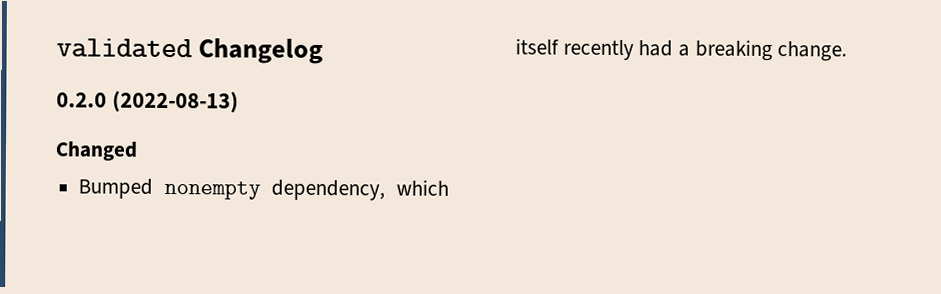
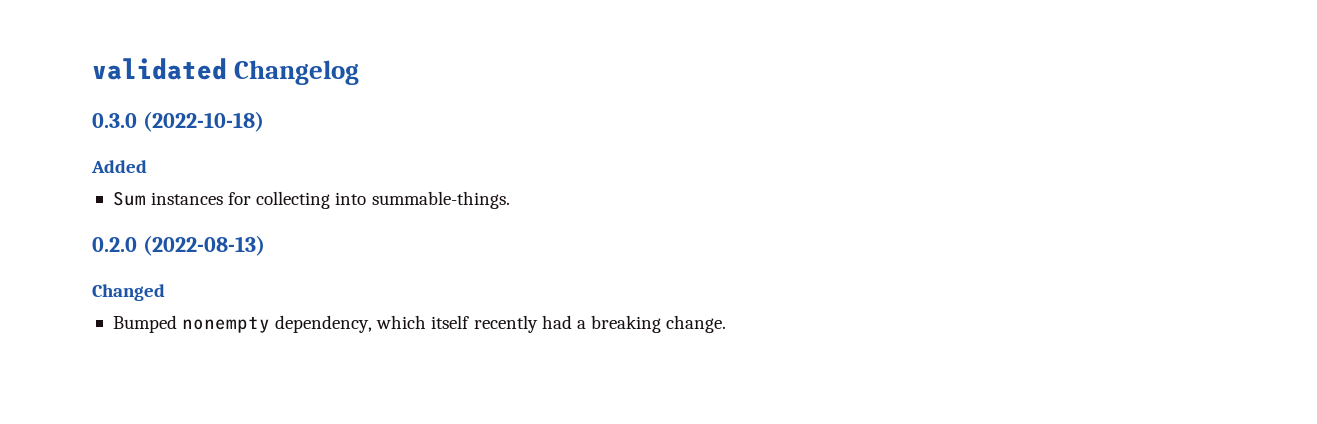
+ 0.3.0 (2022-10-18)
+ Added
+ Sum instances for collecting into summable-things.

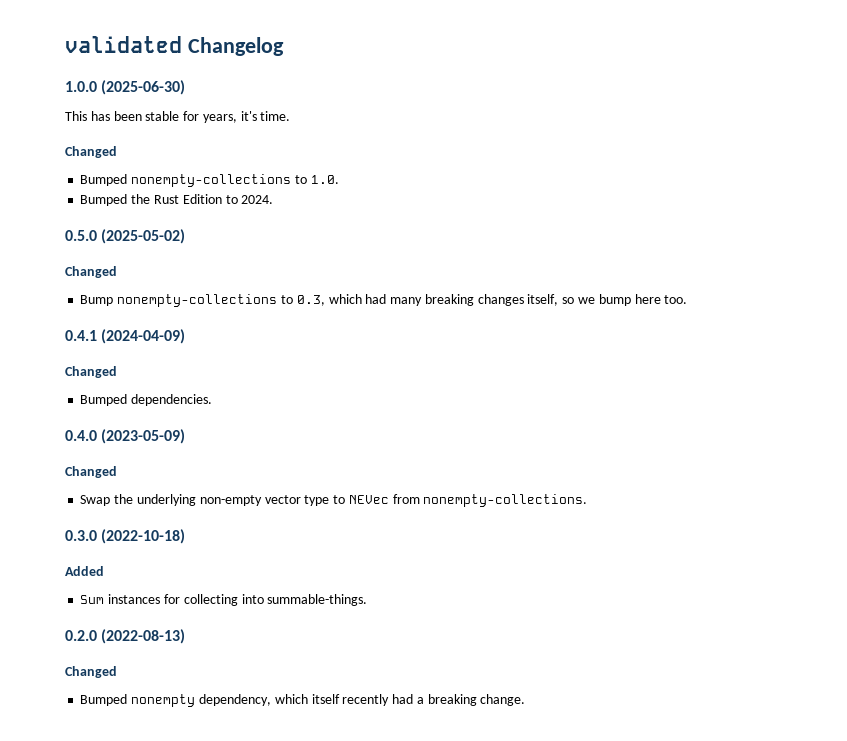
+ 1.0.0 (2025-06-30)
+ This has been stable for years, it's time.
+ Changed
+ Bumped nonempty-collections to 1.0.
+ Bumped the Rust Edition to 2024.
+ 0.5.0 (2025-05-02)
+ Changed
+ Bump nonempty-collections to 0.3, which had many breaking changes itself, so we bump here too.
+ 0.4.1 (2024-04-09)
+ Changed
+ Bumped dependencies.
+ 0.4.0 (2023-05-09)
+ Changed
+ Swap the underlying non-empty vector type to NEVec from nonempty-collections.

